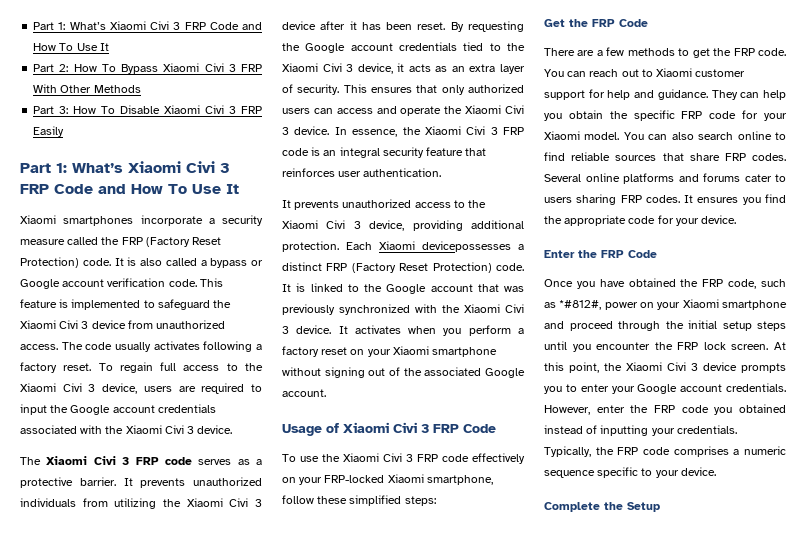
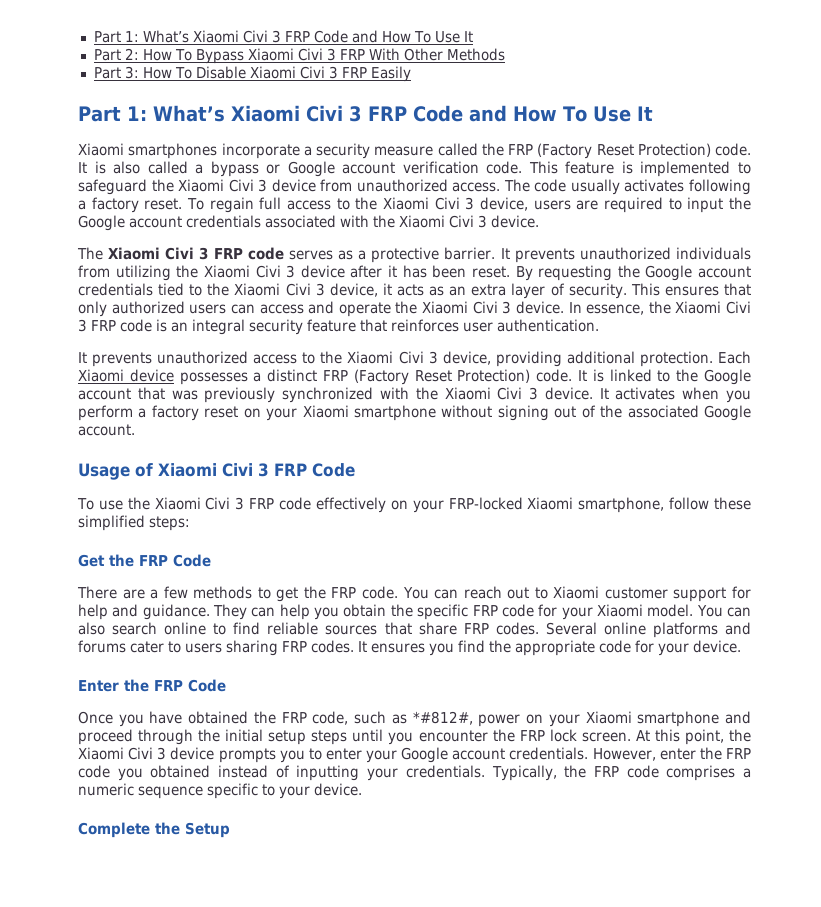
- Each Xiaomi devicepossesses a distinct FRP (Factory Reset Protection) code.
+ Each Xiaomi device possesses a distinct FRP (Factory Reset Protection) code.

